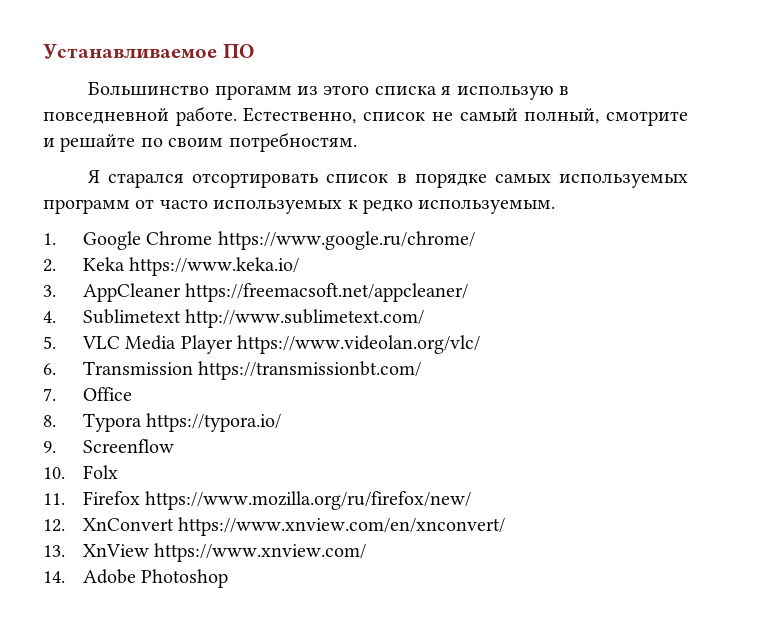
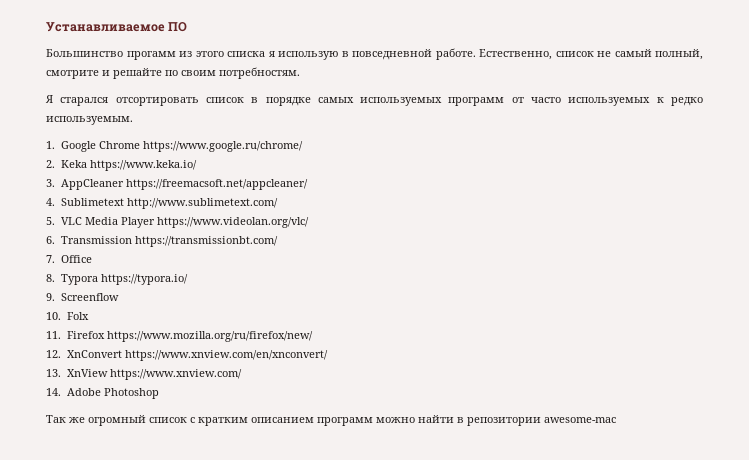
+ Так же огромный список с кратким описанием программ можно найти в репозитории awesome-mac

